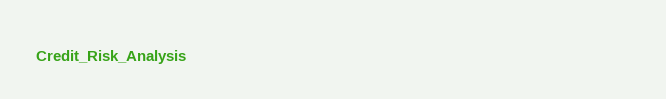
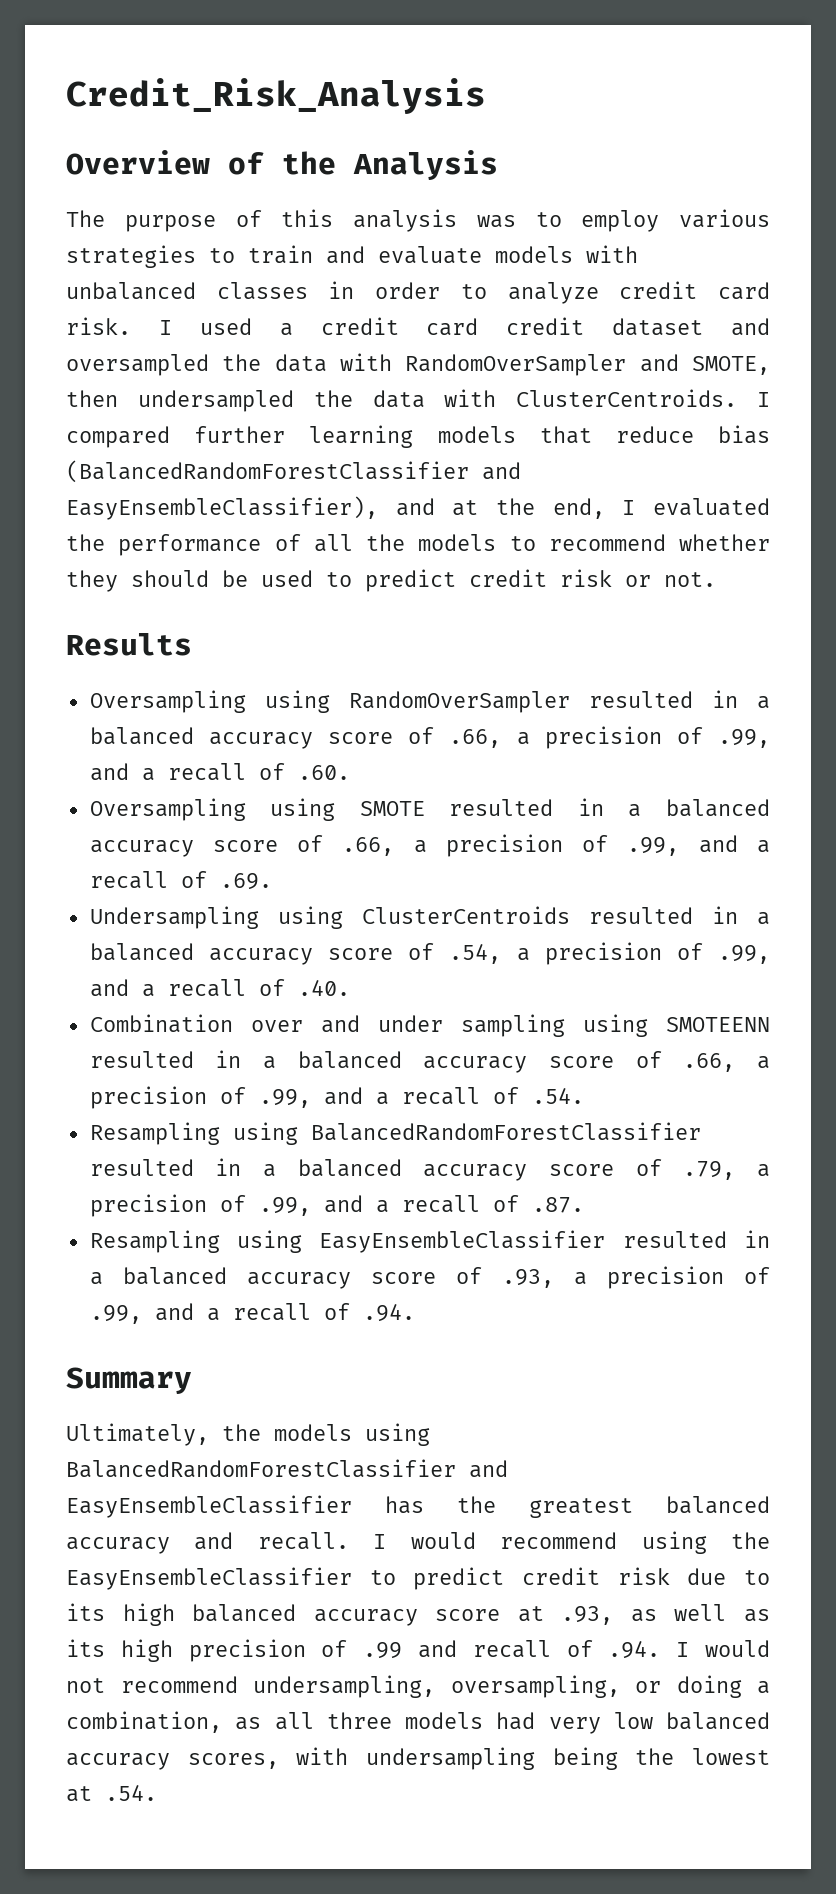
+ Overview of the Analysis
+ The purpose of this analysis was to employ various strategies to train and evaluate models with unbalanced classes in order to analyze credit card risk. I used a credit card credit dataset and oversampled the data with RandomOverSampler and SMOTE, then undersampled the data with ClusterCentroids. I compared further learning models that reduce bias (BalancedRandomForestClassifier and EasyEnsembleClassifier), and at the end, I evaluated the performance of all the models to recommend whether they should be used to predict credit risk or not.
+ Results
+ Oversampling using RandomOverSampler resulted in a balanced accuracy score of .66, a precision of .99, and a recall of .60.
+ Oversampling using SMOTE resulted in a balanced accuracy score of .66, a precision of .99, and a recall of .69.
+ Undersampling using ClusterCentroids resulted in a balanced accuracy score of .54, a precision of .99, and a recall of .40.
+ Combination over and under sampling using SMOTEENN resulted in a balanced accuracy score of .66, a precision of .99, and a recall of .54.
+ Resampling using BalancedRandomForestClassifier resulted in a balanced accuracy score of .79, a precision of .99, and a recall of .87.
+ Resampling using EasyEnsembleClassifier resulted in a balanced accuracy score of .93, a precision of .99, and a recall of .94.
+ Summary
+ Ultimately, the models using BalancedRandomForestClassifier and EasyEnsembleClassifier has the greatest balanced accuracy and recall. I would recommend using the EasyEnsembleClassifier to predict credit risk due to its high balanced accuracy score at .93, as well as its high precision of .99 and recall of .94. I would not recommend undersampling, oversampling, or doing a combination, as all three models had very low balanced accuracy scores, with undersampling being the lowest at .54.

